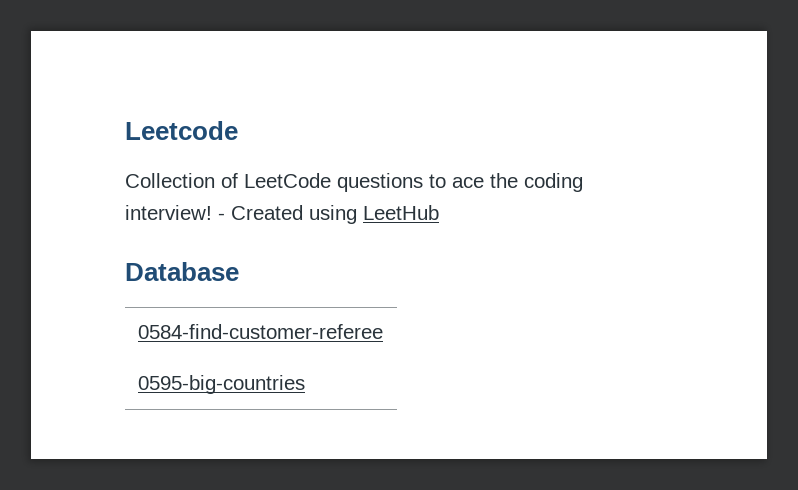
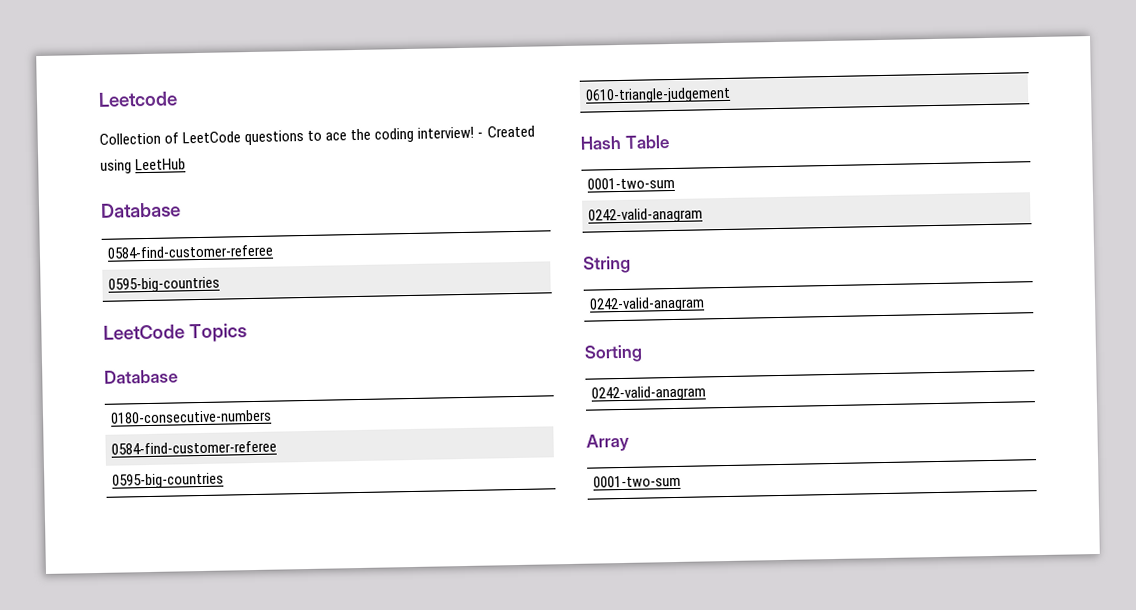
+ LeetCode Topics
+ Database
+ 0180-consecutive-numbers
+ 0584-find-customer-referee
+ 0595-big-countries
+ 0610-triangle-judgement
+ Hash Table
+ 0001-two-sum
+ 0242-valid-anagram
+ String
+ 0242-valid-anagram
+ Sorting
+ 0242-valid-anagram
+ Array
+ 0001-two-sum

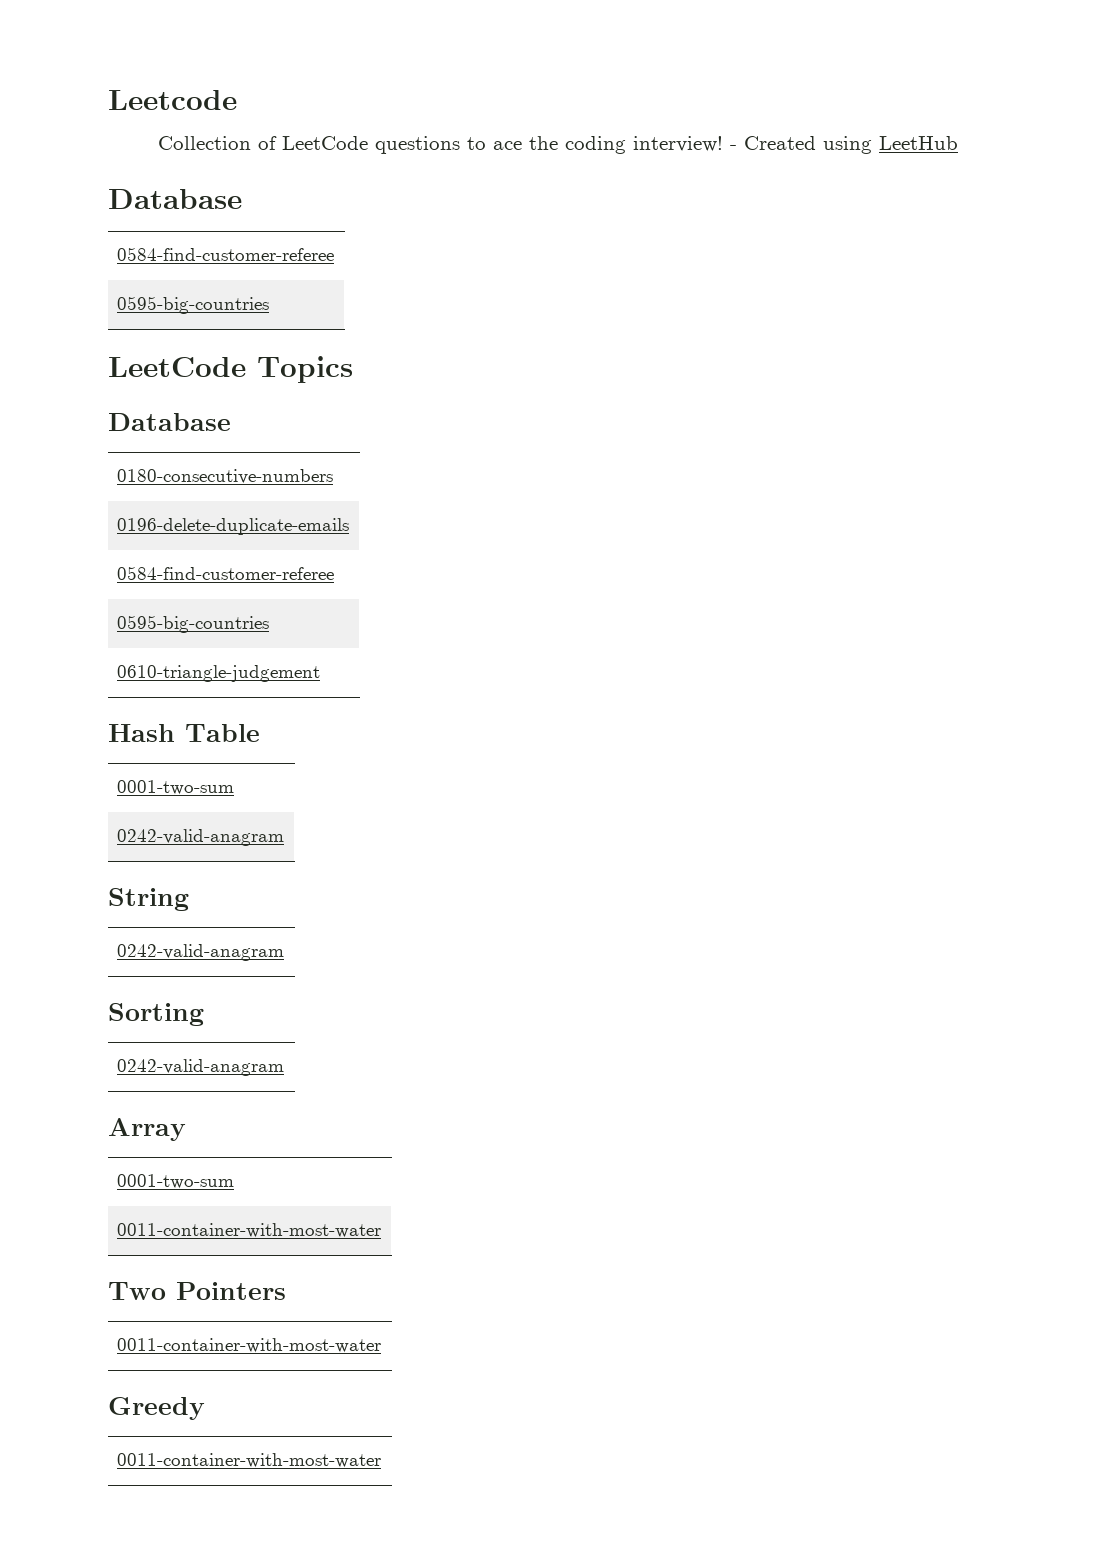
+ 0196-delete-duplicate-emails
  Array
  0001-two-sum
+ 0011-container-with-most-water
+ Two Pointers
+ 0011-container-with-most-water
+ Greedy
+ 0011-container-with-most-water

